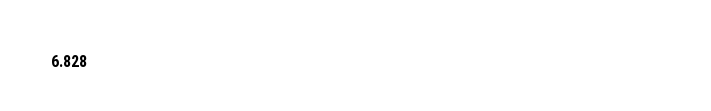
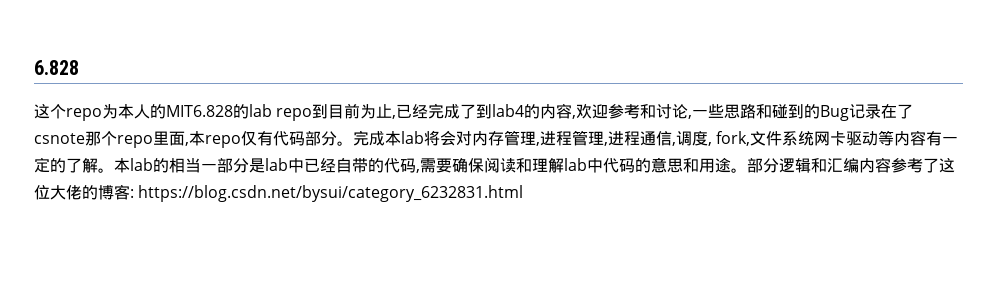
+ 这个repo为本人的MIT6.828的lab repo到目前为止,已经完成了到lab4的内容,欢迎参考和讨论,一些思路和碰到的Bug记录在了csnote那个repo里面,本repo仅有代码部分。完成本lab将会对内存管理,进程管理,进程通信,调度, fork,文件系统网卡驱动等内容有一定的了解。本lab的相当一部分是lab中已经自带的代码,需要确保阅读和理解lab中代码的意思和用途。部分逻辑和汇编内容参考了这位大佬的博客: https://blog.csdn.net/bysui/category_6232831.html

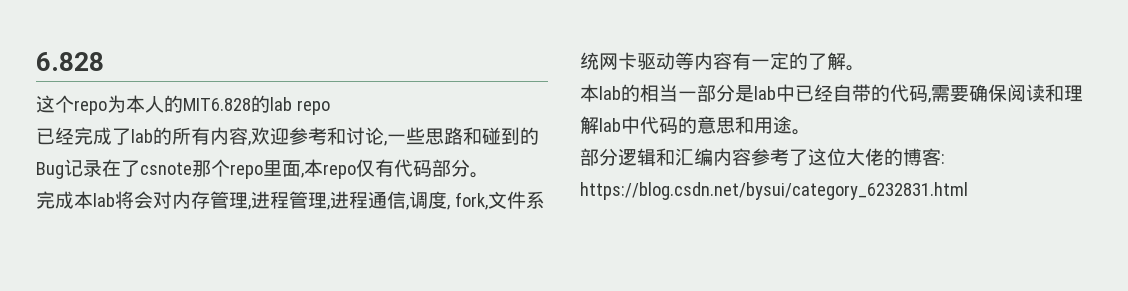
- 这个repo为本人的MIT6.828的lab repo到目前为止,已经完成了到lab4的内容,欢迎参考和讨论,一些思路和碰到的Bug记录在了csnote那个repo里面,本repo仅有代码部分。完成本lab将会对内存管理,进程管理,进程通信,调度, fork,文件系统网卡驱动等内容有一定的了解。本lab的相当一部分是lab中已经自带的代码,需要确保阅读和理解lab中代码的意思和用途。部分逻辑和汇编内容参考了这位大佬的博客:
+ 这个repo为本人的MIT6.828的lab repo
+ 已经完成了lab的所有内容,欢迎参考和讨论,一些思路和碰到的Bug记录在了csnote那个repo里面,本repo仅有代码部分。
+ 完成本lab将会对内存管理,进程管理,进程通信,调度, fork,文件系统网卡驱动等内容有一定的了解。
+ 本lab的相当一部分是lab中已经自带的代码,需要确保阅读和理解lab中代码的意思和用途。
+ 部分逻辑和汇编内容参考了这位大佬的博客:

